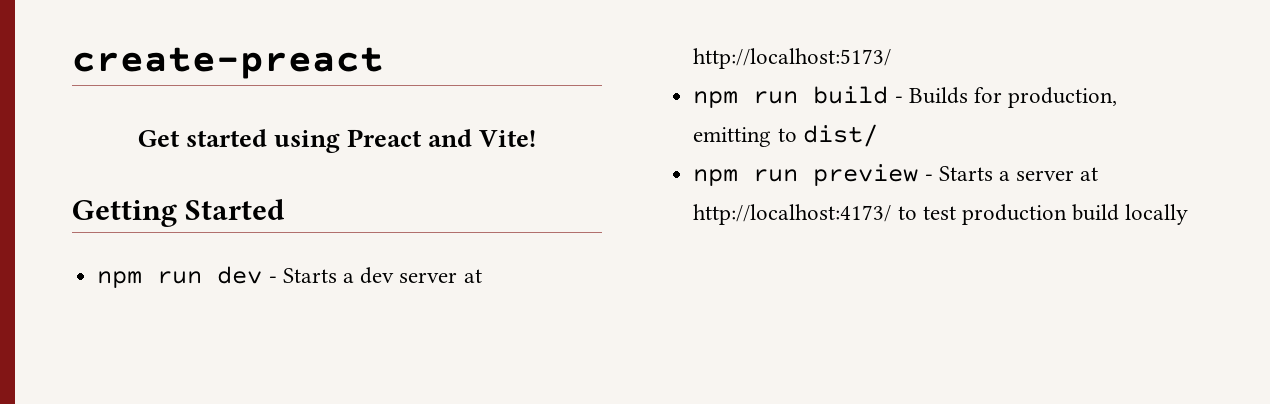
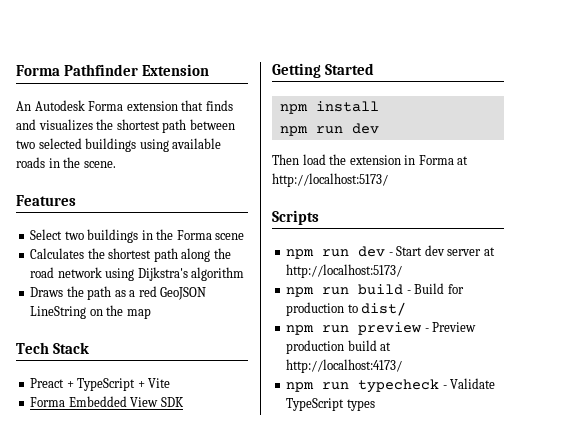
- create-preact
- Get started using Preact and Vite!
+ Forma Pathfinder Extension
+ An Autodesk Forma extension that finds and visualizes the shortest path between two selected buildings using available roads in the scene.
+ Features
+ Select two buildings in the Forma scene
+ Calculates the shortest path along the road network using Dijkstra's algorithm
+ Draws the path as a red GeoJSON LineString on the map
+ Tech Stack
+ Preact + TypeScript + Vite
+ Forma Embedded View SDK
  Getting Started
+ npm install
+ npm run dev
+ Then load the extension in Forma at http://localhost:5173/
+ Scripts
- npm run dev - Starts a dev server at http://localhost:5173/
+ npm run dev - Start dev server at http://localhost:5173/
- npm run build - Builds for production, emitting to dist/
+ npm run build - Build for production to dist/
- npm run preview - Starts a server at http://localhost:4173/ to test production build locally
+ npm run preview - Preview production build at http://localhost:4173/
+ npm run typecheck - Validate TypeScript types

